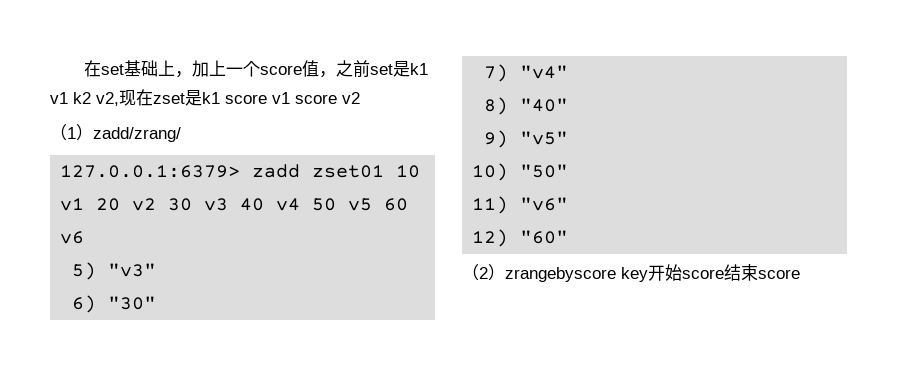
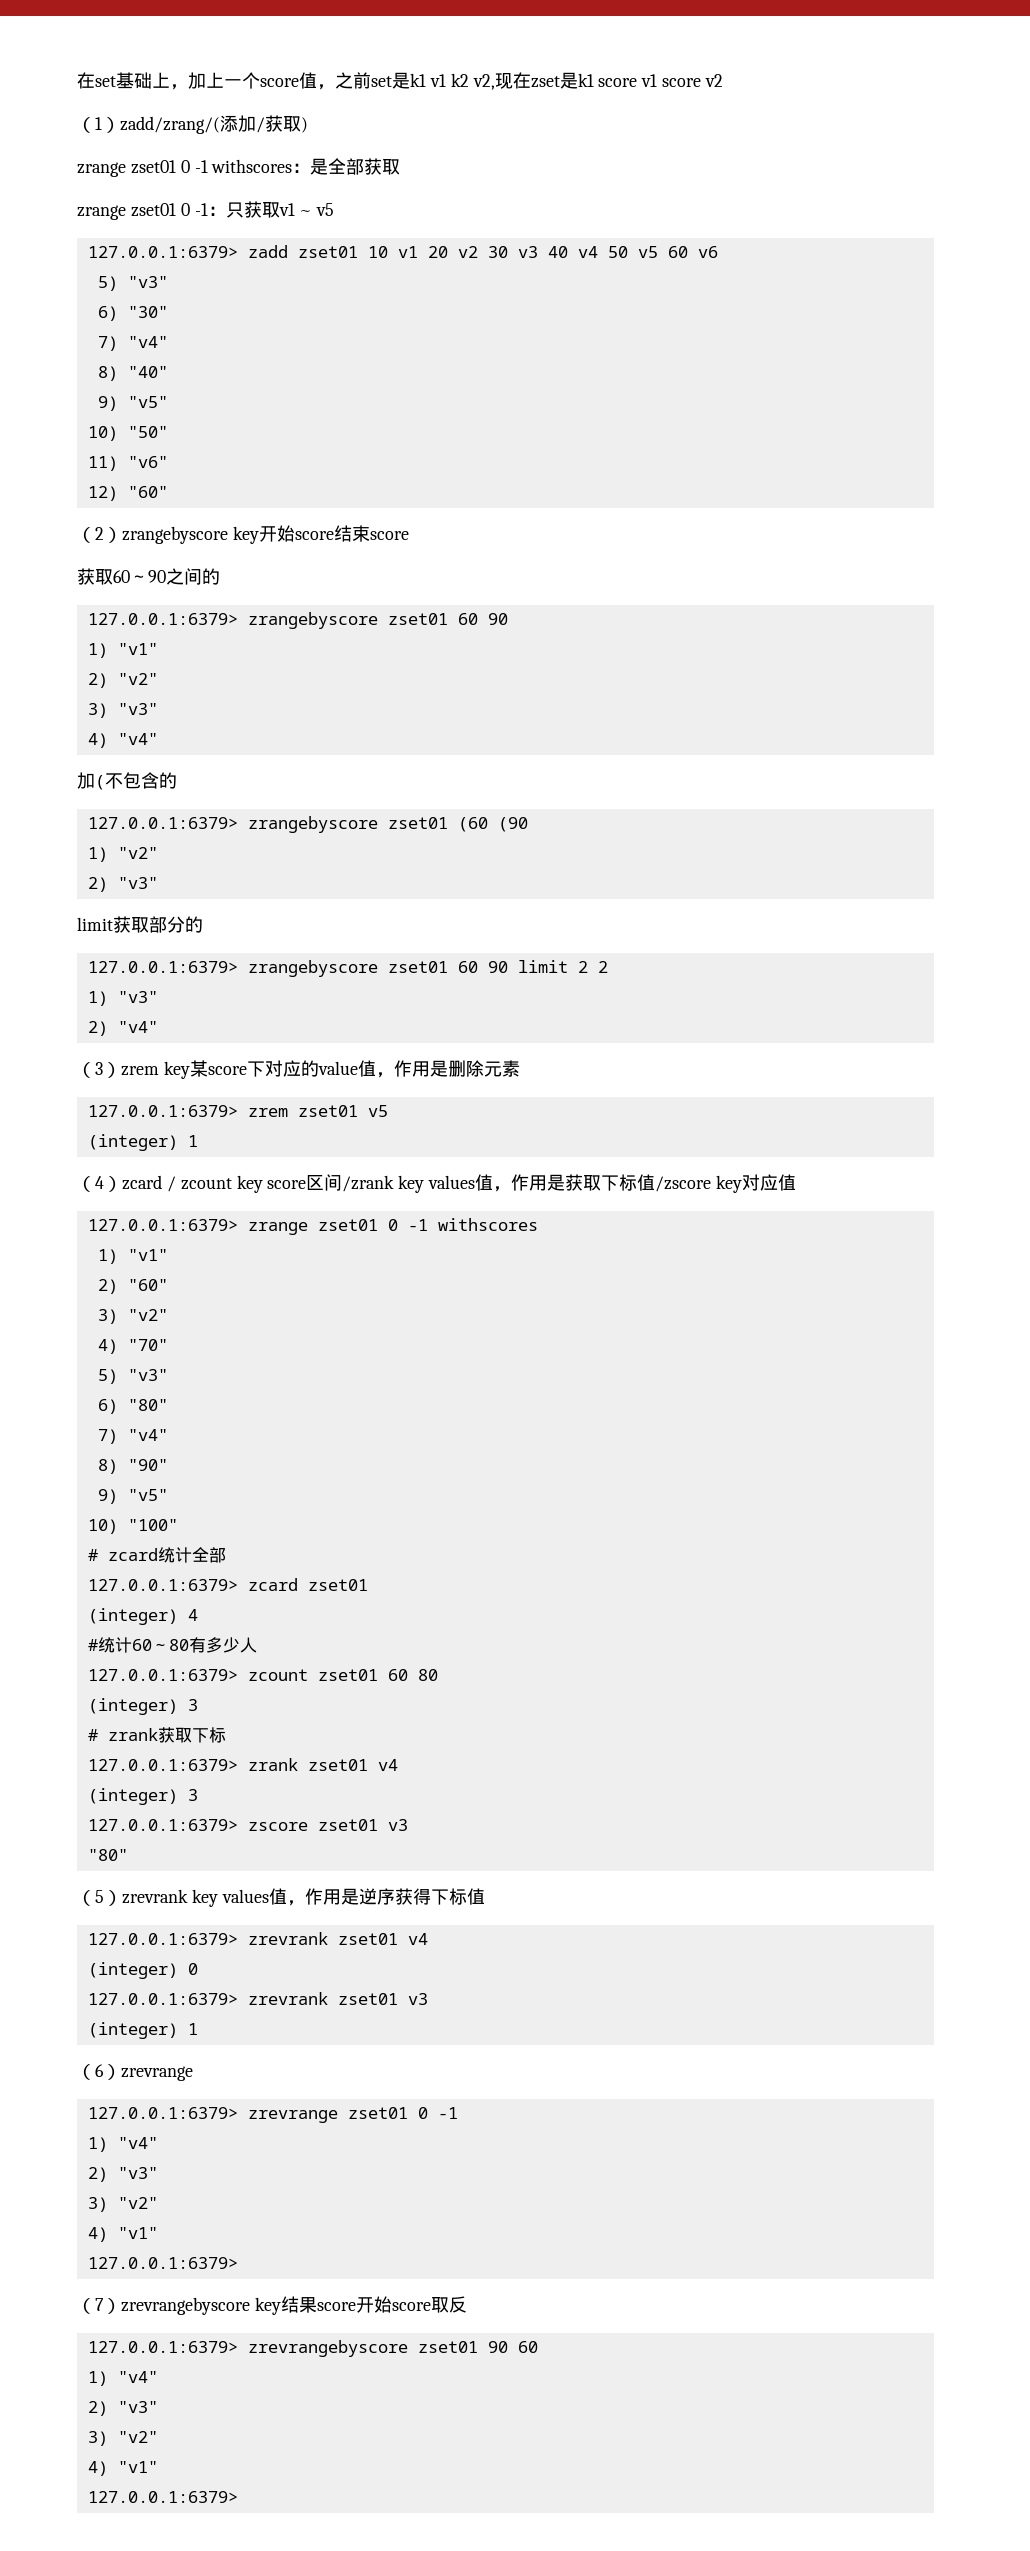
- （1）zadd/zrang/
+ （1）zadd/zrang/(添加/获取)
+ zrange zset01 0 -1 withscores：是全部获取
+ zrange zset01 0 -1：只获取v1 ~ v5
+ 获取60～90之间的
+ 127.0.0.1:6379> zrangebyscore zset01 60 90
+ 1) "v1"
+ 2) "v2"
+ 3) "v3"
+ 4) "v4"
+ 加(不包含的
+ 127.0.0.1:6379> zrangebyscore zset01 (60 (90
+ 1) "v2"
+ 2) "v3"
+ limit获取部分的
+ 127.0.0.1:6379> zrangebyscore zset01 60 90 limit 2 2
+ 1) "v3"
+ 2) "v4"
+ （3）zrem key某score下对应的value值，作用是删除元素
+ 127.0.0.1:6379> zrem zset01 v5
+ (integer) 1
+ （4）zcard / zcount key score区间/zrank key values值，作用是获取下标值/zscore key对应值
+ 127.0.0.1:6379> zrange zset01 0 -1 withscores
+ 1) "v1"
+ 2) "60"
+ 3) "v2"
+ 4) "70"
+ 5) "v3"
+ 6) "80"
+ 7) "v4"
+ 8) "90"
+ 9) "v5"
+ 10) "100"
+ # zcard统计全部
+ 127.0.0.1:6379> zcard zset01
+ (integer) 4
+ #统计60～80有多少人
+ 127.0.0.1:6379> zcount zset01 60 80
+ (integer) 3
+ # zrank获取下标
+ 127.0.0.1:6379> zrank zset01 v4
+ (integer) 3
+ 127.0.0.1:6379> zscore zset01 v3
+ "80"
+ （5）zrevrank key values值，作用是逆序获得下标值
+ 127.0.0.1:6379> zrevrank zset01 v4
+ (integer) 0
+ 127.0.0.1:6379> zrevrank zset01 v3
+ (integer) 1
+ （6）zrevrange
+ 127.0.0.1:6379> zrevrange zset01 0 -1
+ 1) "v4"
+ 2) "v3"
+ 3) "v2"
+ 4) "v1"
+ 127.0.0.1:6379>
+ （7）zrevrangebyscore key结果score开始score取反
+ 127.0.0.1:6379> zrevrangebyscore zset01 90 60
+ 1) "v4"
+ 2) "v3"
+ 3) "v2"
+ 4) "v1"
+ 127.0.0.1:6379>

